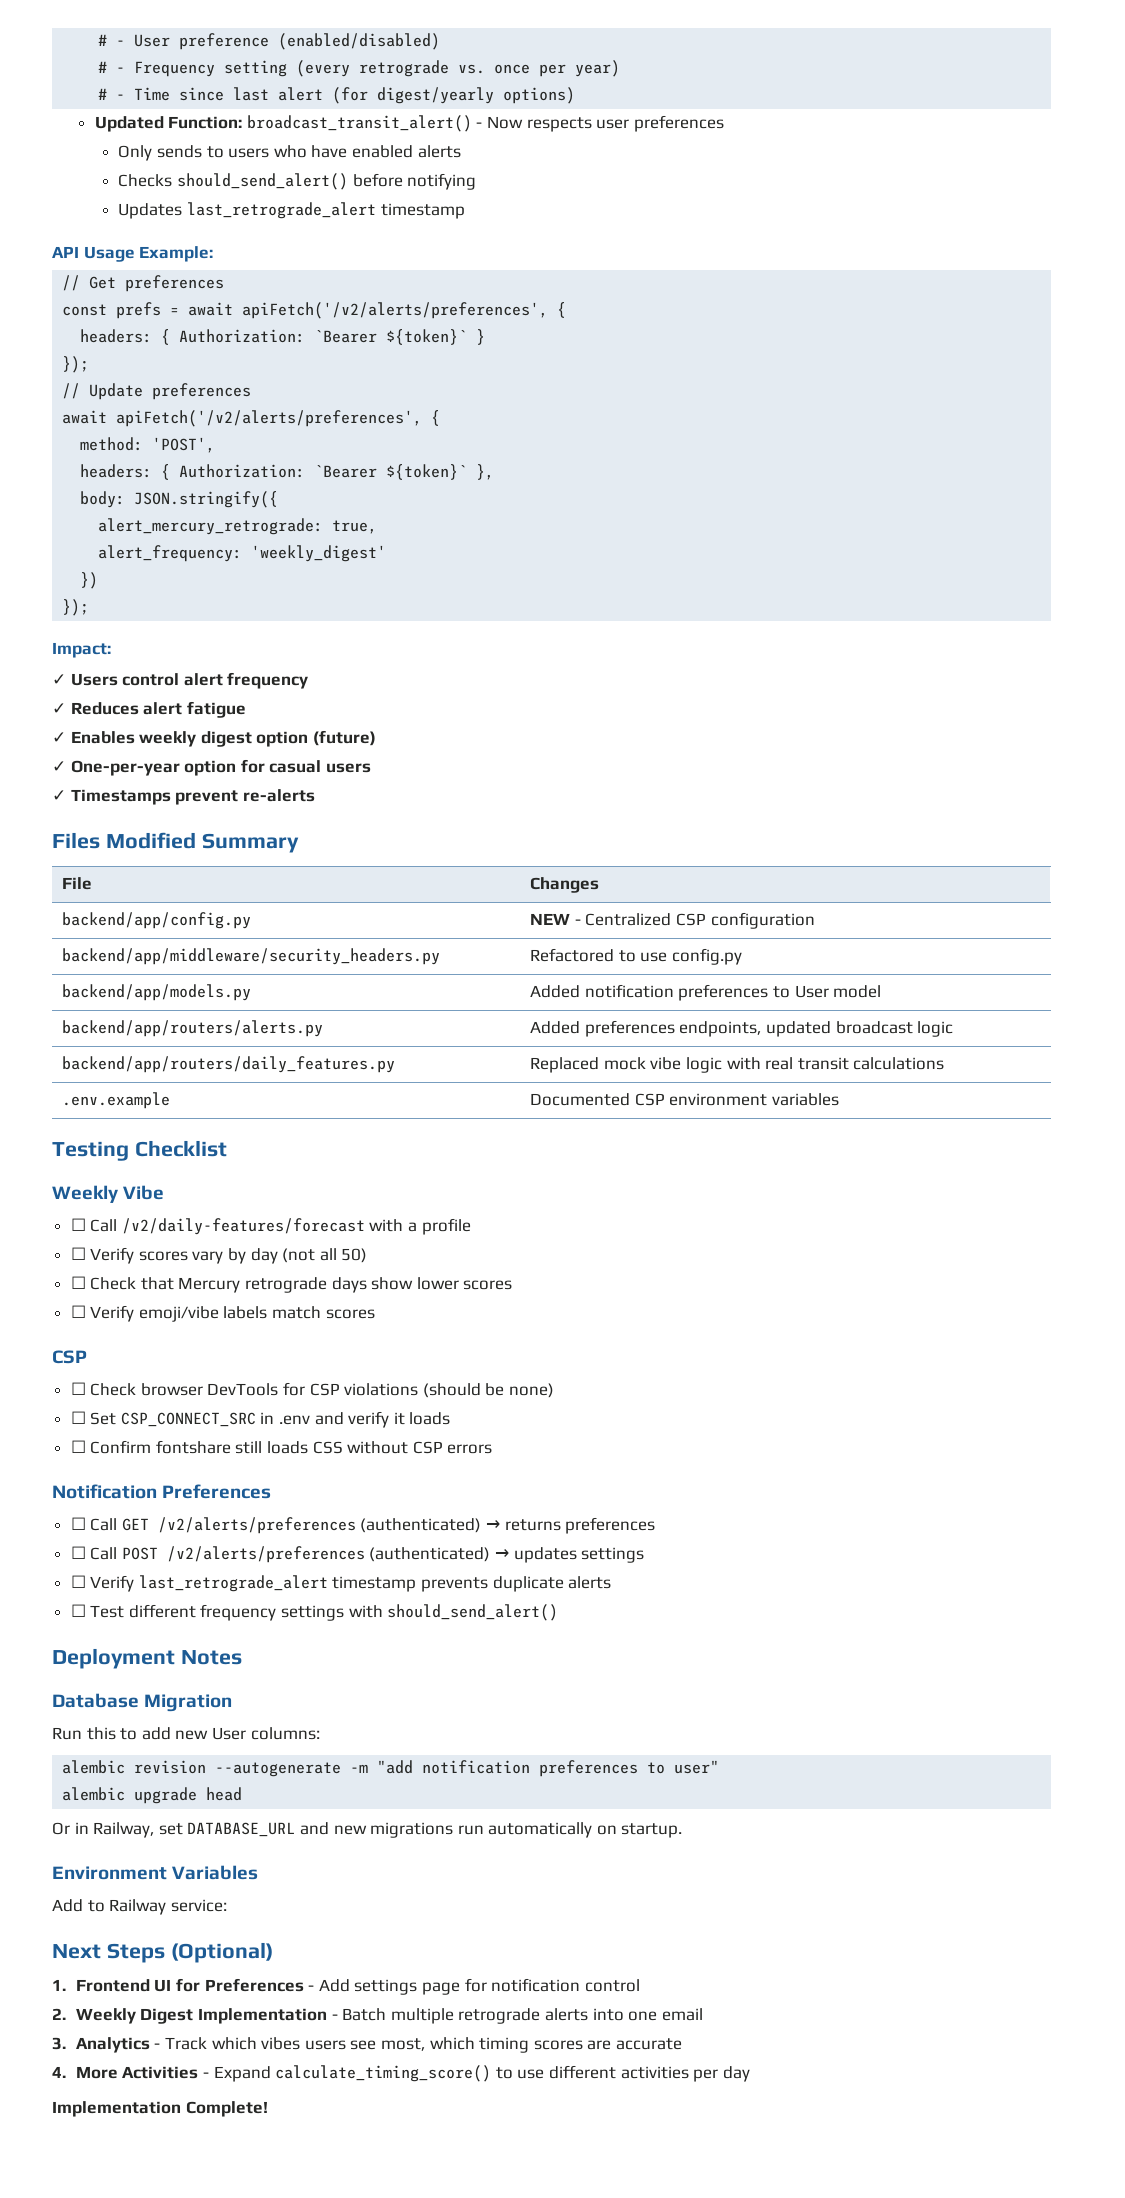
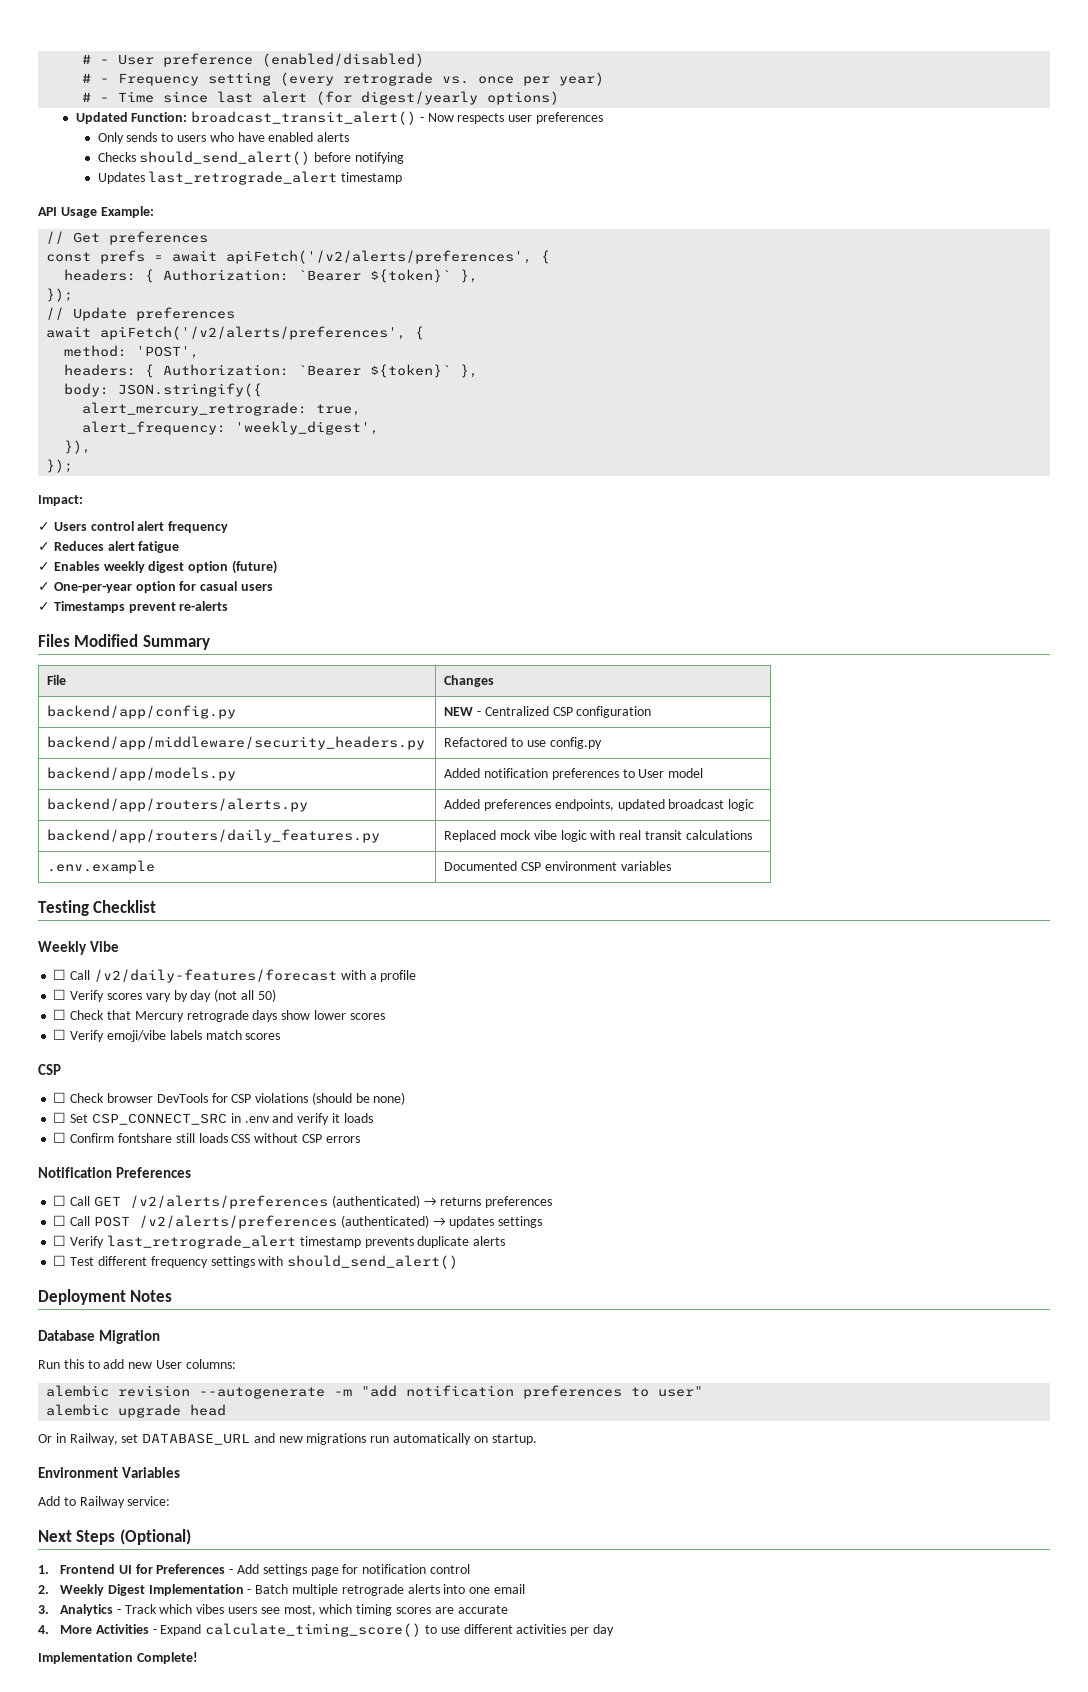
  const prefs = await apiFetch('/v2/alerts/preferences', {
- headers: { Authorization: `Bearer ${token}` }
+ headers: { Authorization: `Bearer ${token}` },
- alert_frequency: 'weekly_digest'
- })
+ alert_frequency: 'weekly_digest',
+ }),

